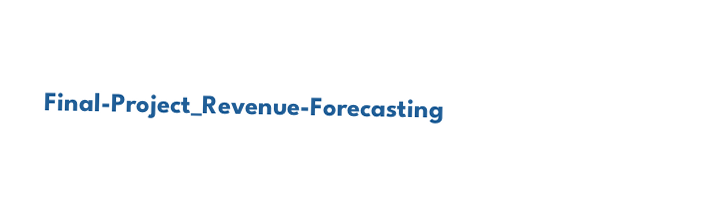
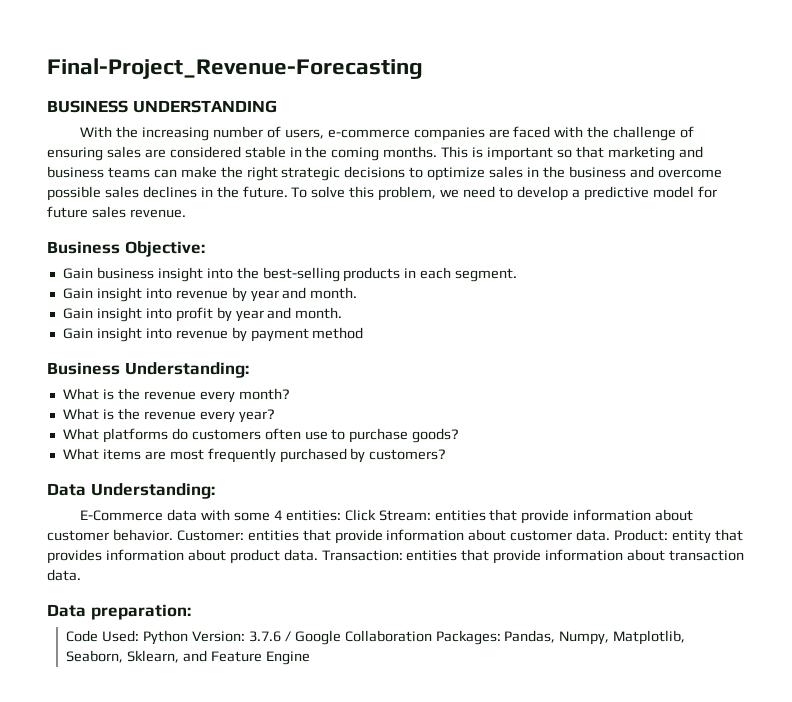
+ BUSINESS UNDERSTANDING
+ With the increasing number of users, e-commerce companies are faced with the challenge of ensuring sales are considered stable in the coming months. This is important so that marketing and business teams can make the right strategic decisions to optimize sales in the business and overcome possible sales declines in the future. To solve this problem, we need to develop a predictive model for future sales revenue.
+ Business Objective:
+ Gain business insight into the best-selling products in each segment.
+ Gain insight into revenue by year and month.
+ Gain insight into profit by year and month.
+ Gain insight into revenue by payment method
+ Business Understanding:
+ What is the revenue every month?
+ What is the revenue every year?
+ What platforms do customers often use to purchase goods?
+ What items are most frequently purchased by customers?
+ Data Understanding:
+ E-Commerce data with some 4 entities: Click Stream: entities that provide information about customer behavior. Customer: entities that provide information about customer data. Product: entity that provides information about product data. Transaction: entities that provide information about transaction data.
+ Data preparation:
+ Code Used: Python Version: 3.7.6 / Google Collaboration Packages: Pandas, Numpy, Matplotlib, Seaborn, Sklearn, and Feature Engine

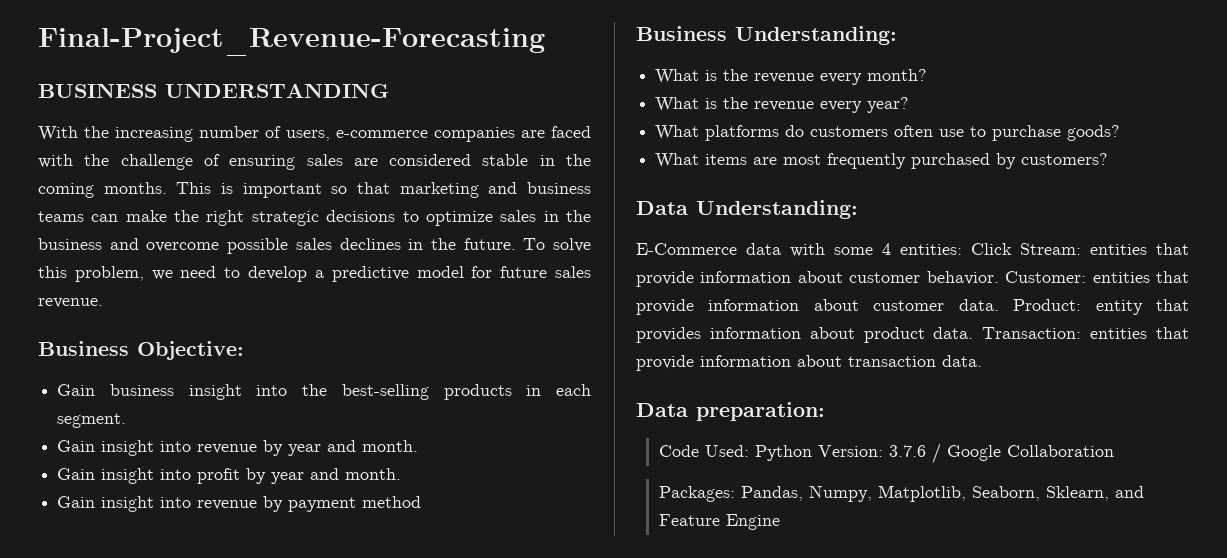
- Code Used: Python Version: 3.7.6 / Google Collaboration Packages: Pandas, Numpy, Matplotlib, Seaborn, Sklearn, and Feature Engine
+ Code Used: Python Version: 3.7.6 / Google Collaboration
+ Packages: Pandas, Numpy, Matplotlib, Seaborn, Sklearn, and Feature Engine

